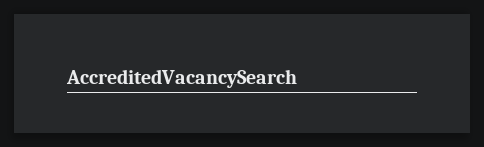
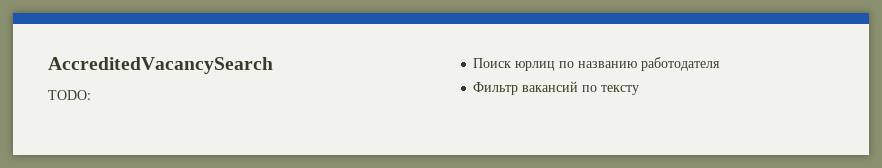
+ TODO:
+ Поиск юрлиц по названию работодателя
+ Фильтр вакансий по тексту

